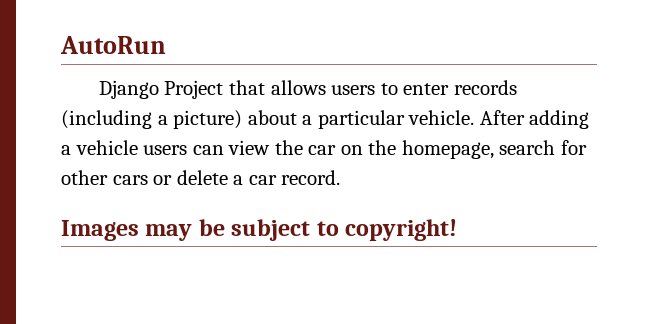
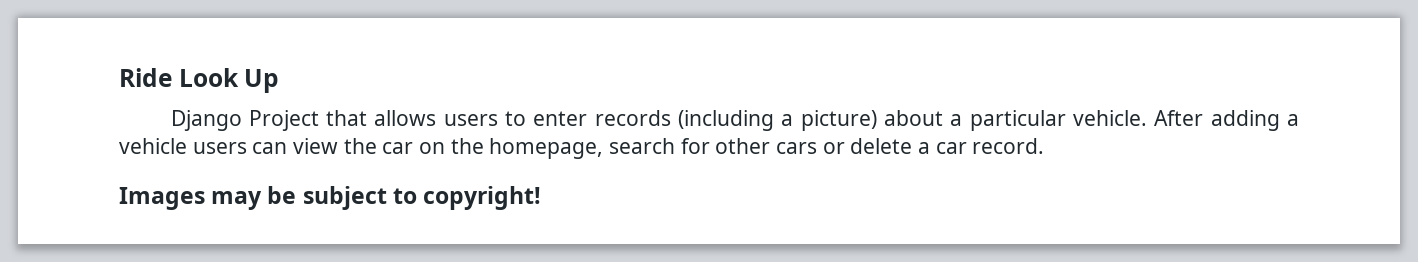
- AutoRun
+ Ride Look Up

